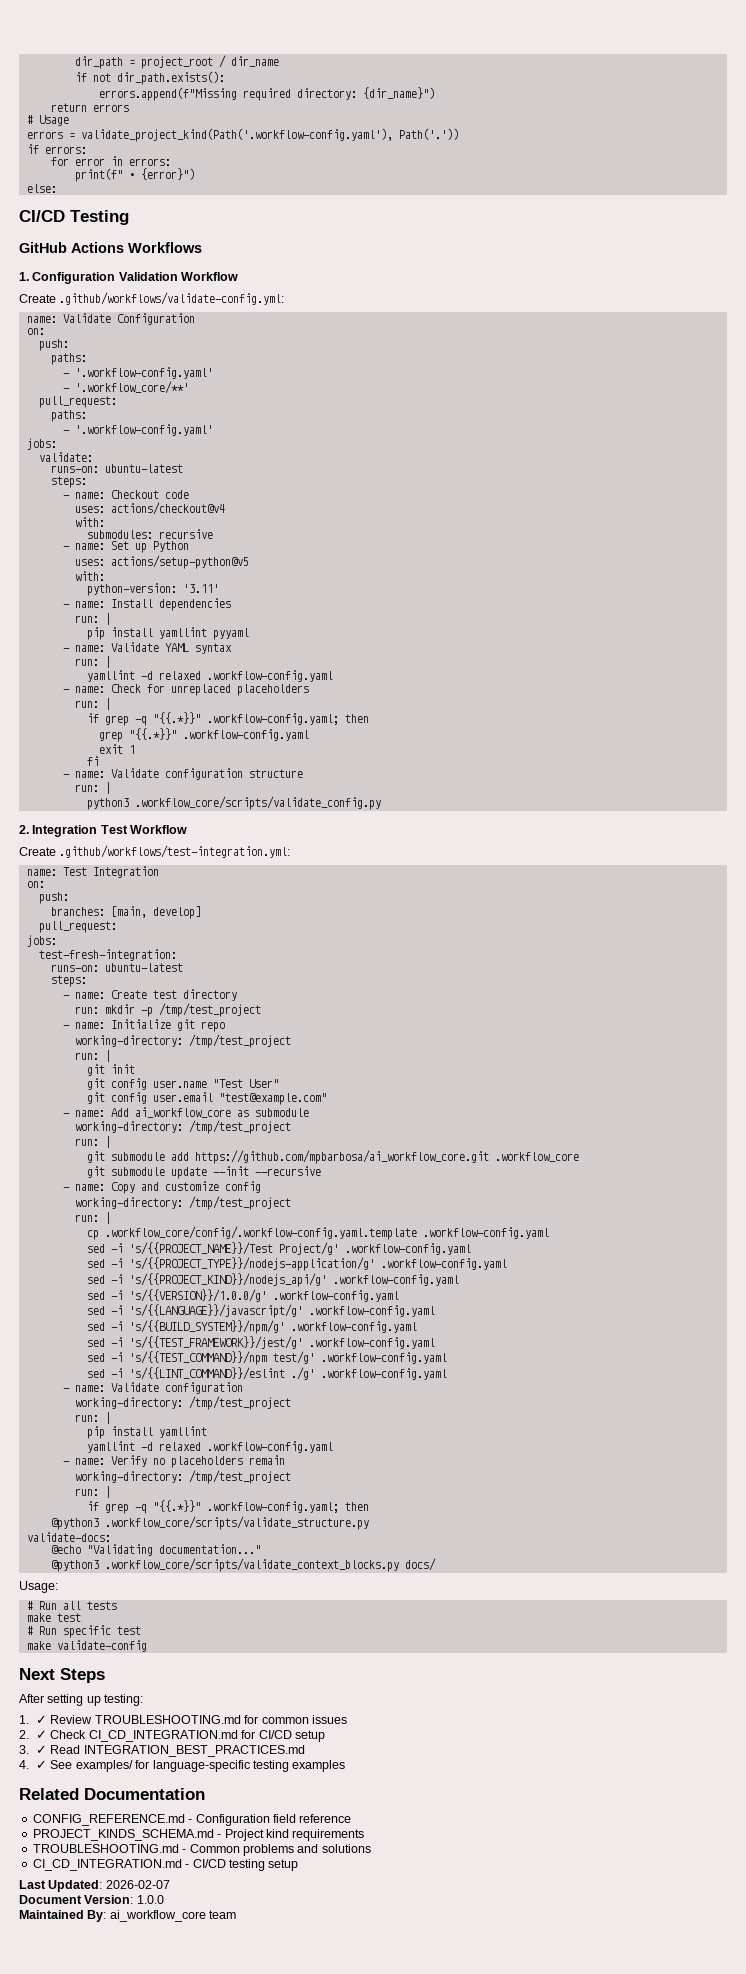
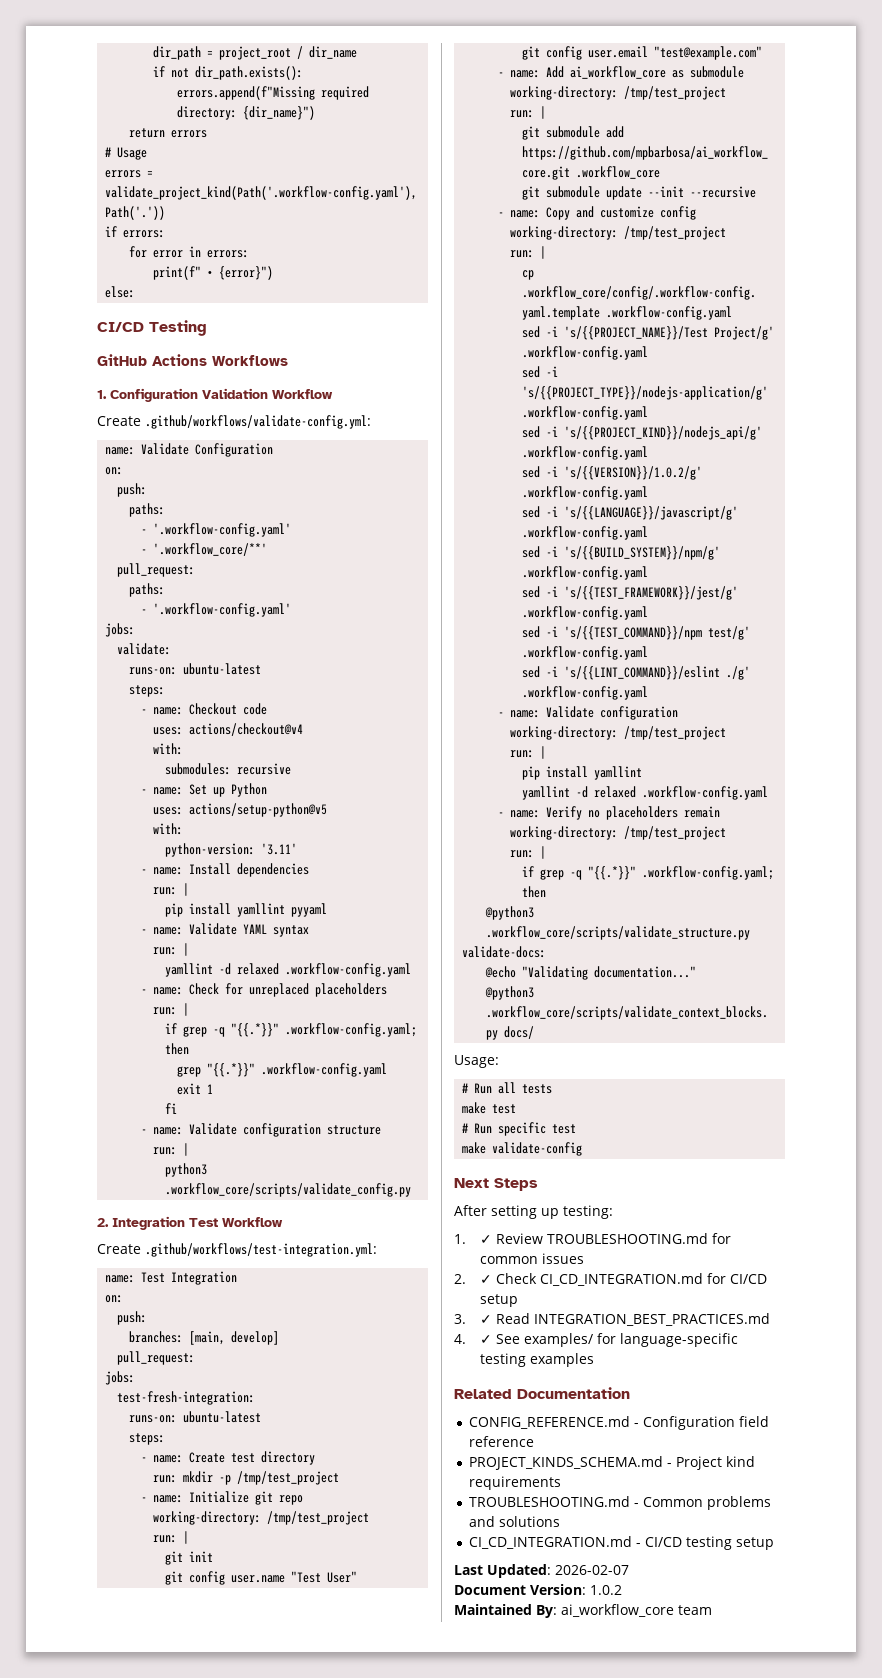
- sed -i 's/{{VERSION}}/1.0.0/g' .workflow-config.yaml
+ sed -i 's/{{VERSION}}/1.0.2/g' .workflow-config.yaml
- Document Version: 1.0.0
+ Document Version: 1.0.2

